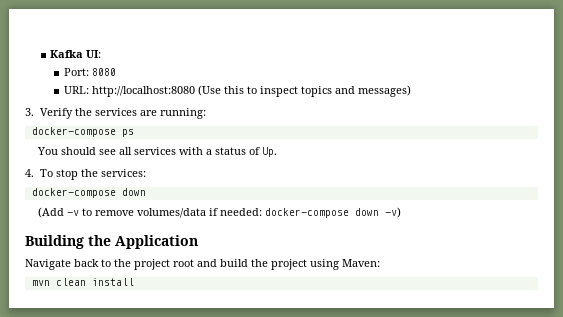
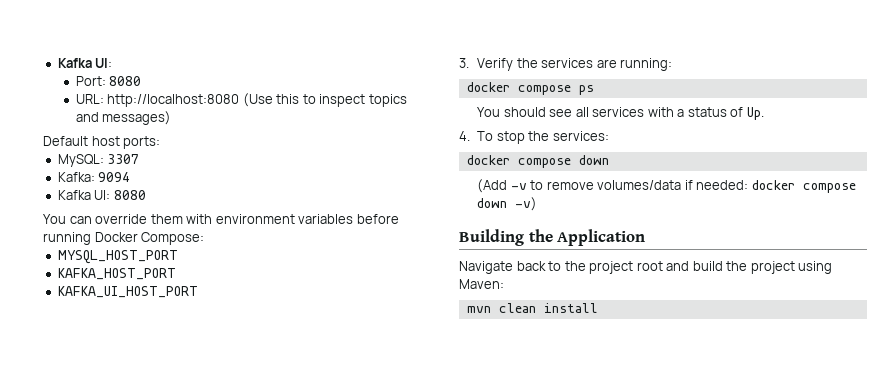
+ Default host ports:
+ MySQL: 3307
+ Kafka: 9094
+ Kafka UI: 8080
+ You can override them with environment variables before running Docker Compose:
+ MYSQL_HOST_PORT
+ KAFKA_HOST_PORT
+ KAFKA_UI_HOST_PORT
- docker-compose ps
+ docker compose ps
  4. To stop the services:
- docker-compose down
+ docker compose down
- (Add -v to remove volumes/data if needed: docker-compose down -v)
+ (Add -v to remove volumes/data if needed: docker compose down -v)

